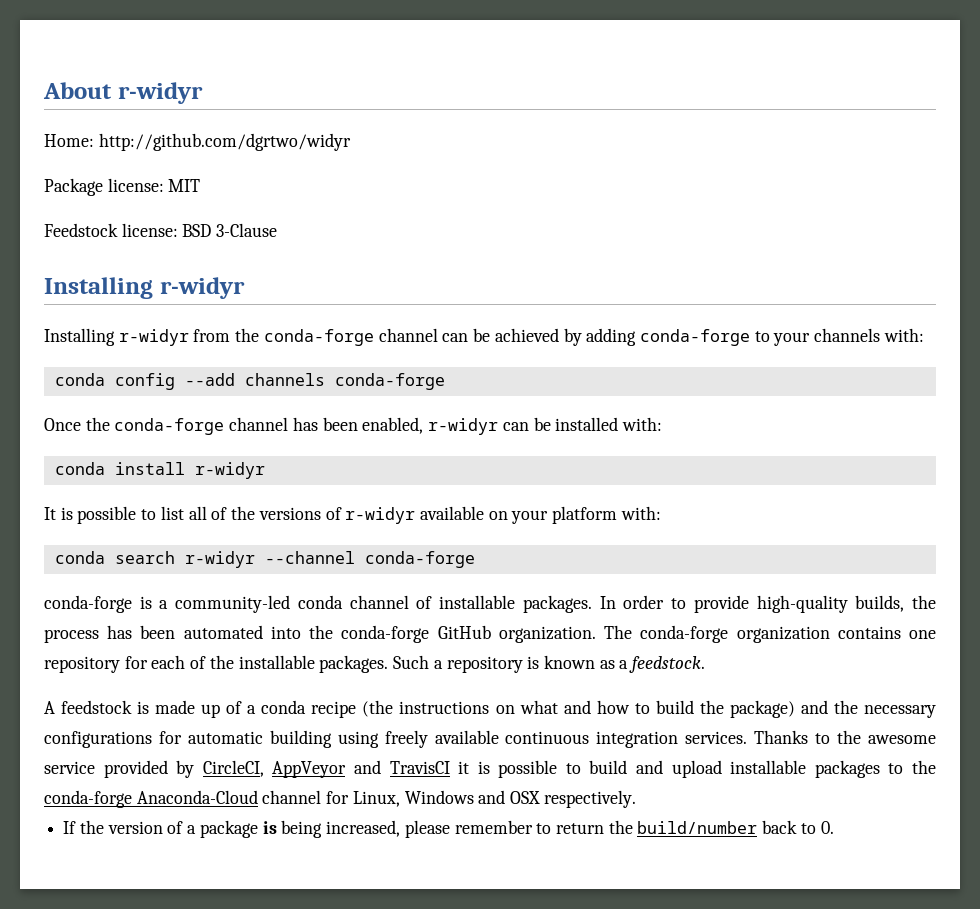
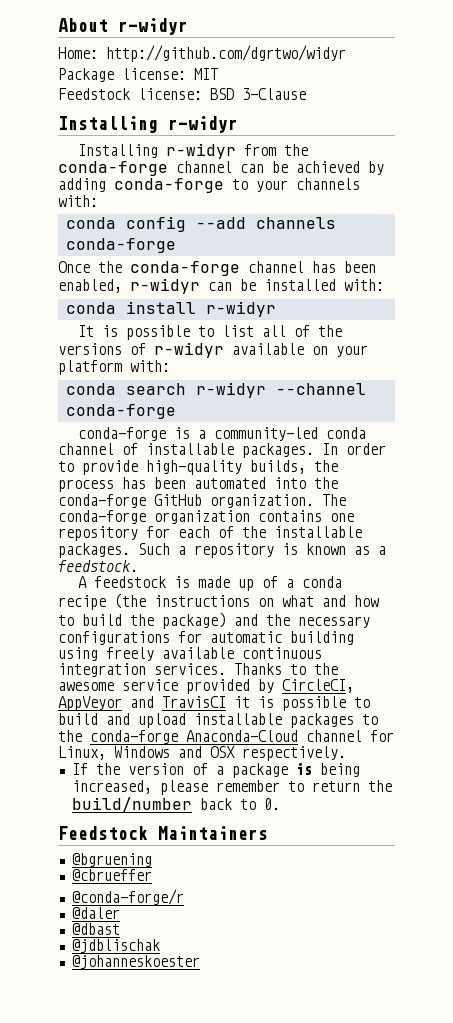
+ Feedstock Maintainers
+ @bgruening
+ @cbrueffer
+ @conda-forge/r
+ @daler
+ @dbast
+ @jdblischak
+ @johanneskoester

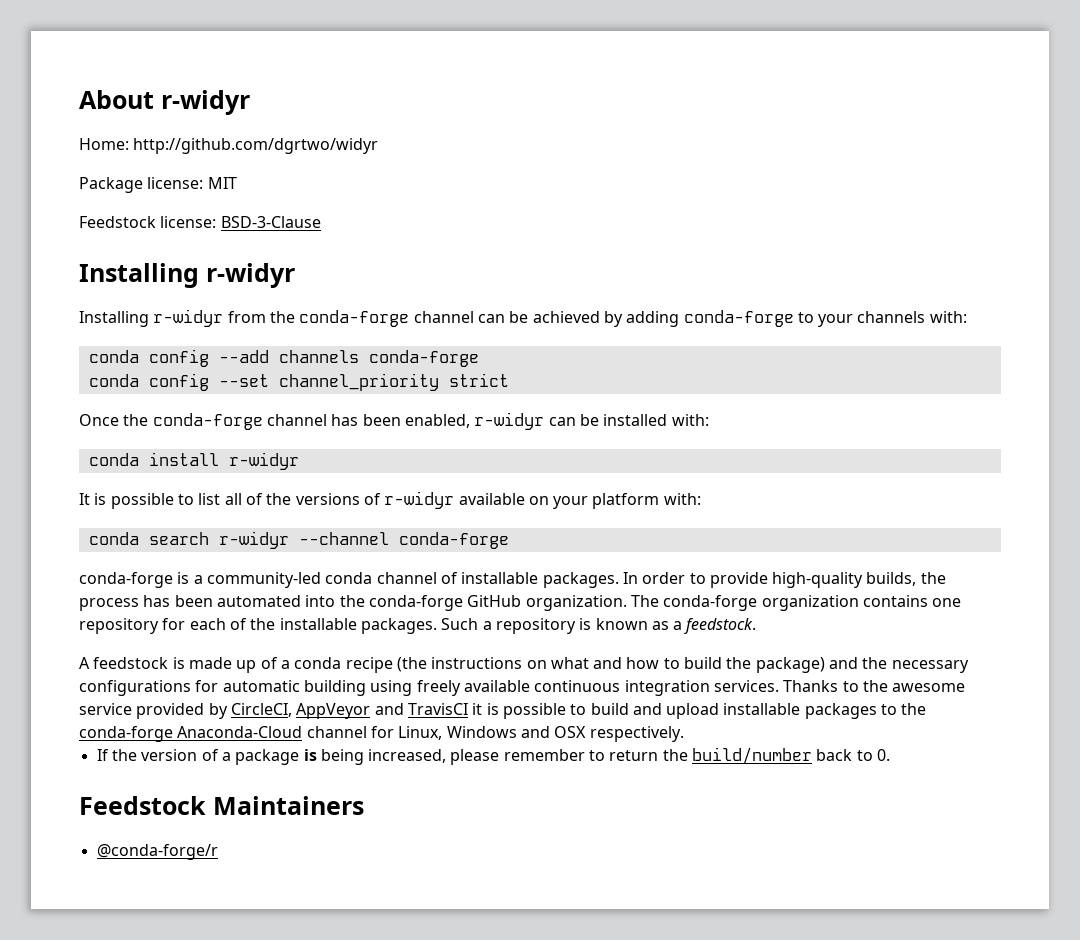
- Feedstock license: BSD 3-Clause
+ Feedstock license: BSD-3-Clause
+ conda config --set channel_priority strict
- @bgruening
- @cbrueffer
- @daler
- @dbast
- @jdblischak
- @johanneskoester

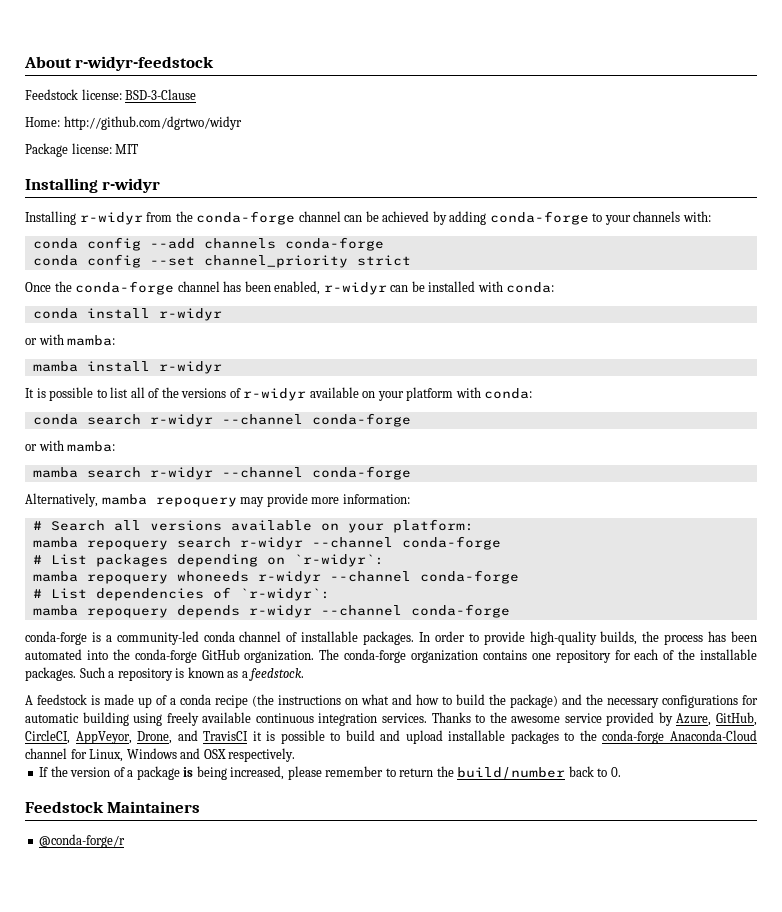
- About r-widyr
+ About r-widyr-feedstock
+ Feedstock license: BSD-3-Clause
- Feedstock license: BSD-3-Clause
- Once the conda-forge channel has been enabled, r-widyr can be installed with:
+ Once the conda-forge channel has been enabled, r-widyr can be installed with conda:
  conda install r-widyr
+ or with mamba:
+ mamba install r-widyr
- It is possible to list all of the versions of r-widyr available on your platform with:
+ It is possible to list all of the versions of r-widyr available on your platform with conda:
  conda search r-widyr --channel conda-forge
+ or with mamba:
+ mamba search r-widyr --channel conda-forge
+ Alternatively, mamba repoquery may provide more information:
+ # Search all versions available on your platform:
+ mamba repoquery search r-widyr --channel conda-forge
+ # List packages depending on `r-widyr`:
+ mamba repoquery whoneeds r-widyr --channel conda-forge
+ # List dependencies of `r-widyr`:
+ mamba repoquery depends r-widyr --channel conda-forge
- Thanks to the awesome service provided by CircleCI, AppVeyor and TravisCI it is possible to build and upload installable packages to the conda-forge Anaconda-Cloud channel for Linux, Windows and OSX respectively.
+ Thanks to the awesome service provided by Azure, GitHub, CircleCI, AppVeyor, Drone, and TravisCI it is possible to build and upload installable packages to the conda-forge Anaconda-Cloud channel for Linux, Windows and OSX respectively.

